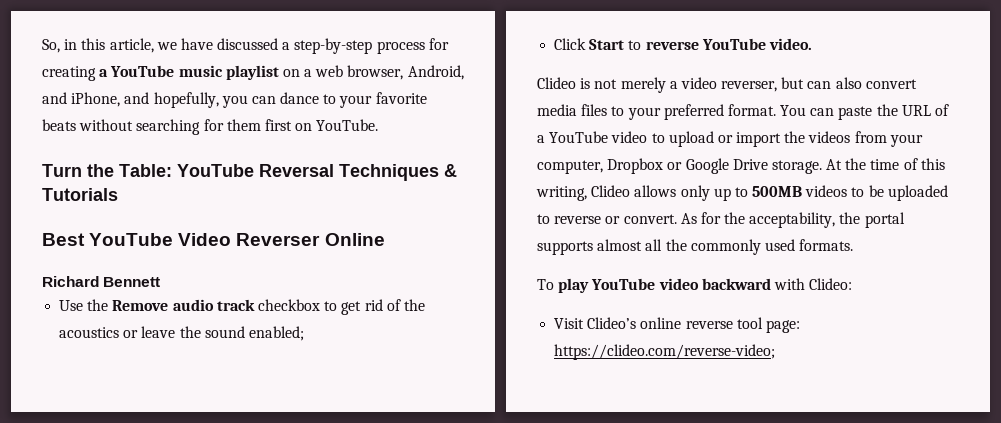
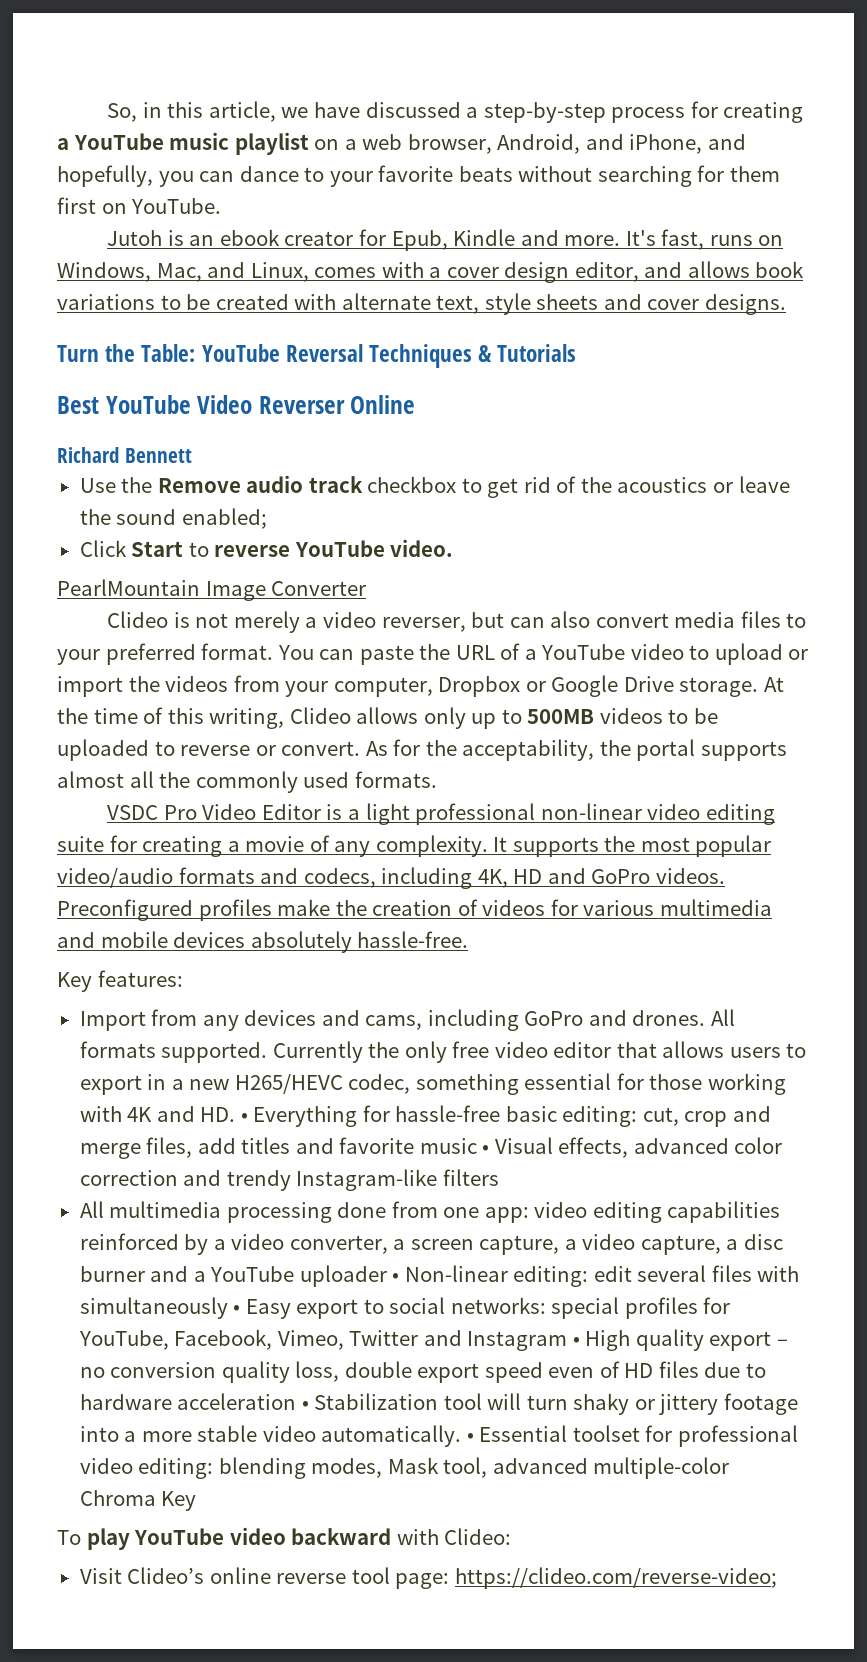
+ Jutoh is an ebook creator for Epub, Kindle and more. It's fast, runs on Windows, Mac, and Linux, comes with a cover design editor, and allows book variations to be created with alternate text, style sheets and cover designs.
+ PearlMountain Image Converter
+ VSDC Pro Video Editor is a light professional non-linear video editing suite for creating a movie of any complexity. It supports the most popular video/audio formats and codecs, including 4K, HD and GoPro videos. Preconfigured profiles make the creation of videos for various multimedia and mobile devices absolutely hassle-free.
+ Key features:
+ Import from any devices and cams, including GoPro and drones. All formats supported. Сurrently the only free video editor that allows users to export in a new H265/HEVC codec, something essential for those working with 4K and HD. • Everything for hassle-free basic editing: cut, crop and merge files, add titles and favorite music • Visual effects, advanced color correction and trendy Instagram-like filters
+ All multimedia processing done from one app: video editing capabilities reinforced by a video converter, a screen capture, a video capture, a disc burner and a YouTube uploader • Non-linear editing: edit several files with simultaneously • Easy export to social networks: special profiles for YouTube, Facebook, Vimeo, Twitter and Instagram • High quality export – no conversion quality loss, double export speed even of HD files due to hardware acceleration • Stabilization tool will turn shaky or jittery footage into a more stable video automatically. • Essential toolset for professional video editing: blending modes, Mask tool, advanced multiple-color Chroma Key

